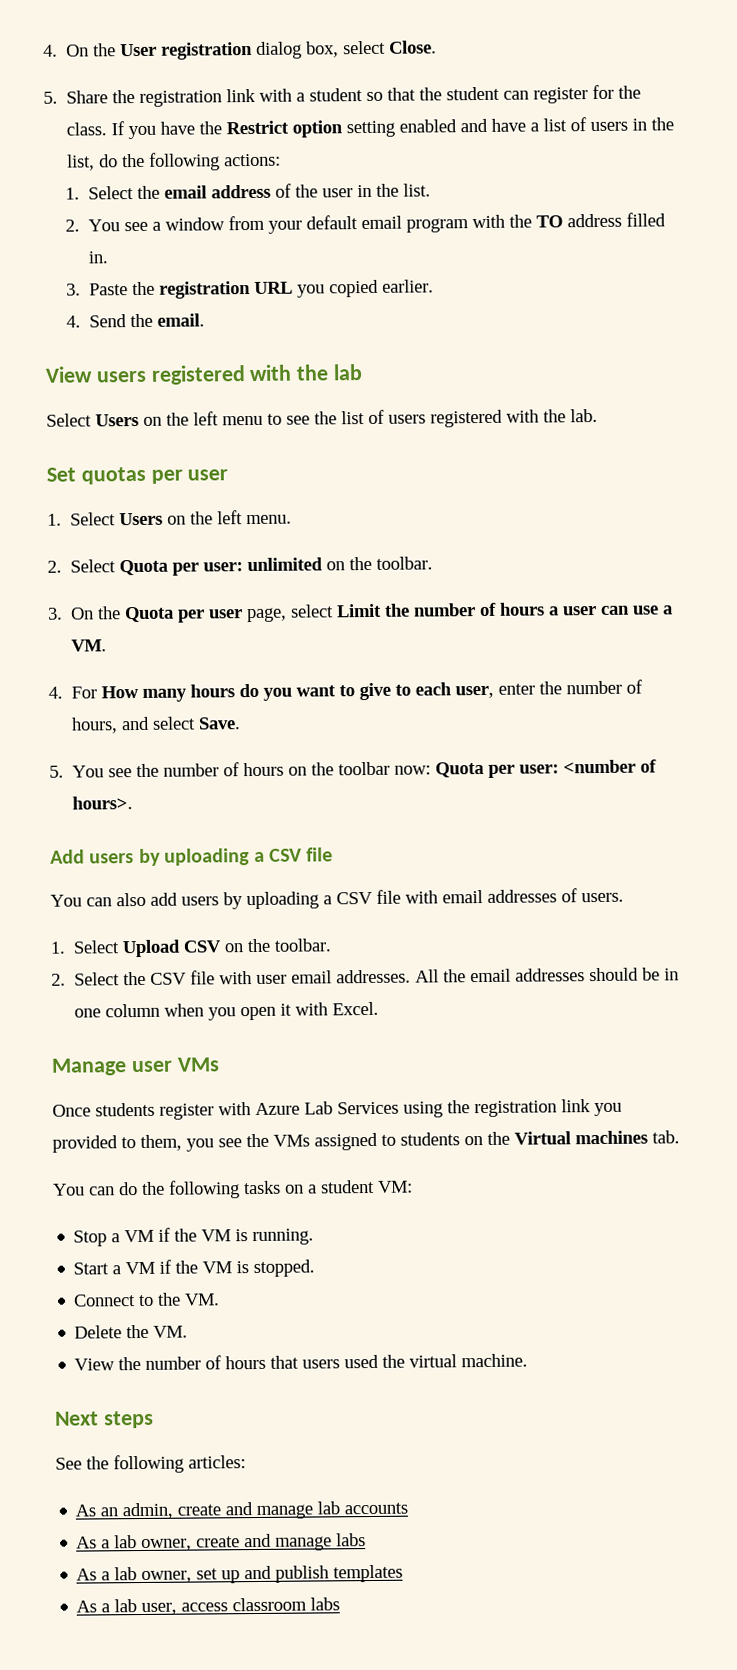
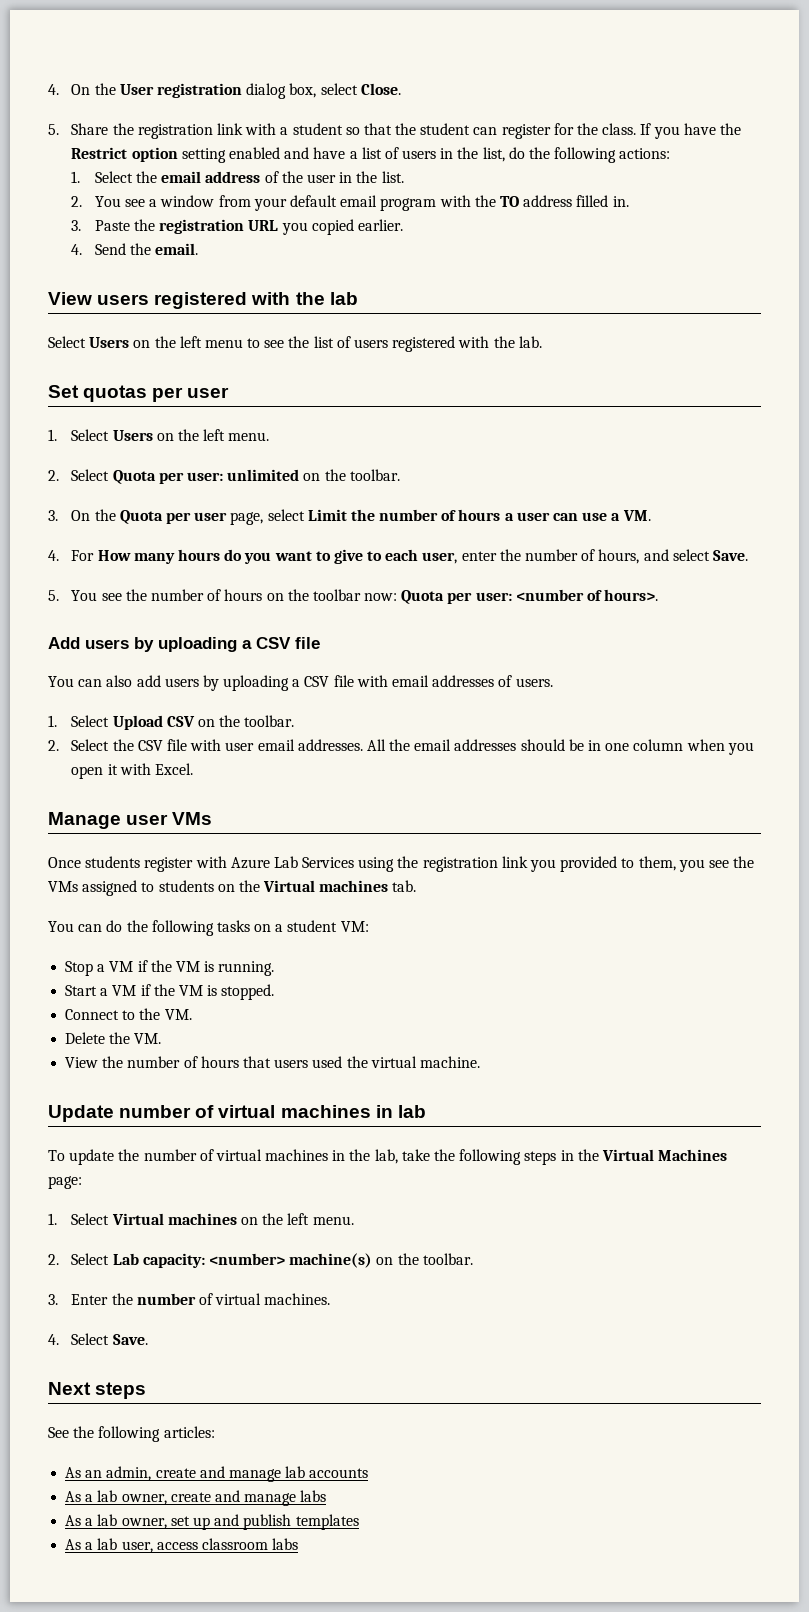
+ Update number of virtual machines in lab
+ To update the number of virtual machines in the lab, take the following steps in the Virtual Machines page:
+ 1. Select Virtual machines on the left menu.
+ 2. Select Lab capacity: <number> machine(s) on the toolbar.
+ 3. Enter the number of virtual machines.
+ 4. Select Save.

